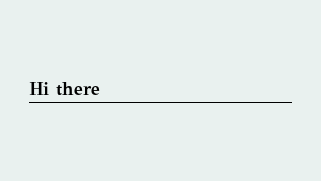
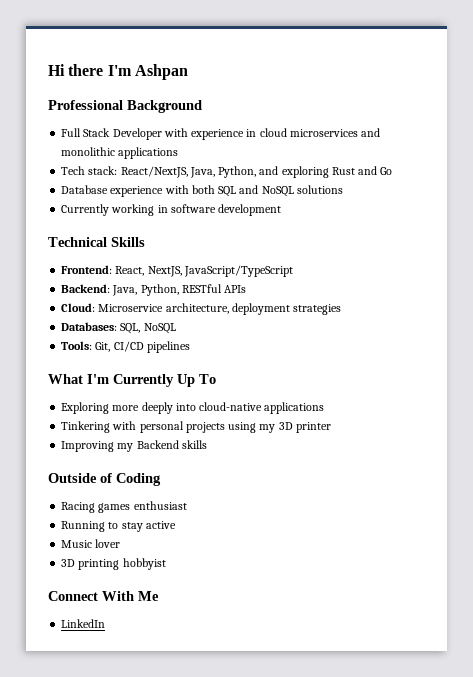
- Hi there
+ Hi there I'm Ashpan
+ Professional Background
+ Full Stack Developer with experience in cloud microservices and monolithic applications
+ Tech stack: React/NextJS, Java, Python, and exploring Rust and Go
+ Database experience with both SQL and NoSQL solutions
+ Currently working in software development
+ Technical Skills
+ Frontend: React, NextJS, JavaScript/TypeScript
+ Backend: Java, Python, RESTful APIs
+ Cloud: Microservice architecture, deployment strategies
+ Databases: SQL, NoSQL
+ Tools: Git, CI/CD pipelines
+ What I'm Currently Up To
+ Exploring more deeply into cloud-native applications
+ Tinkering with personal projects using my 3D printer
+ Improving my Backend skills
+ Outside of Coding
+ Racing games enthusiast
+ Running to stay active
+ Music lover
+ 3D printing hobbyist
+ Connect With Me
+ LinkedIn

